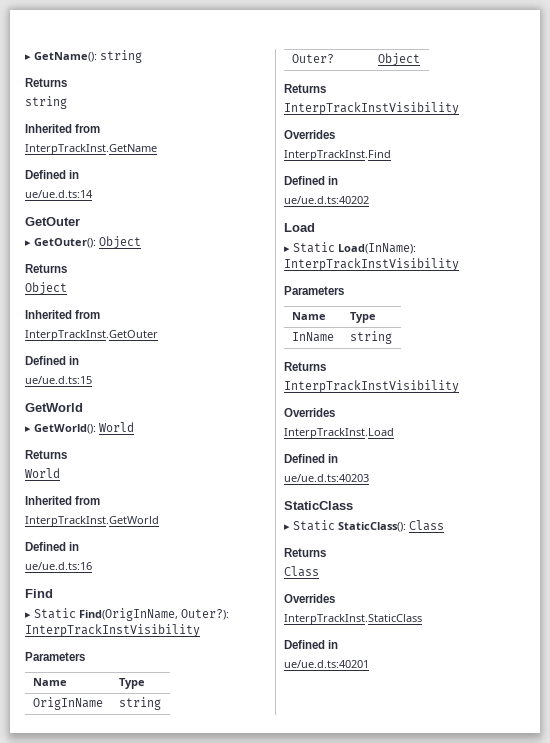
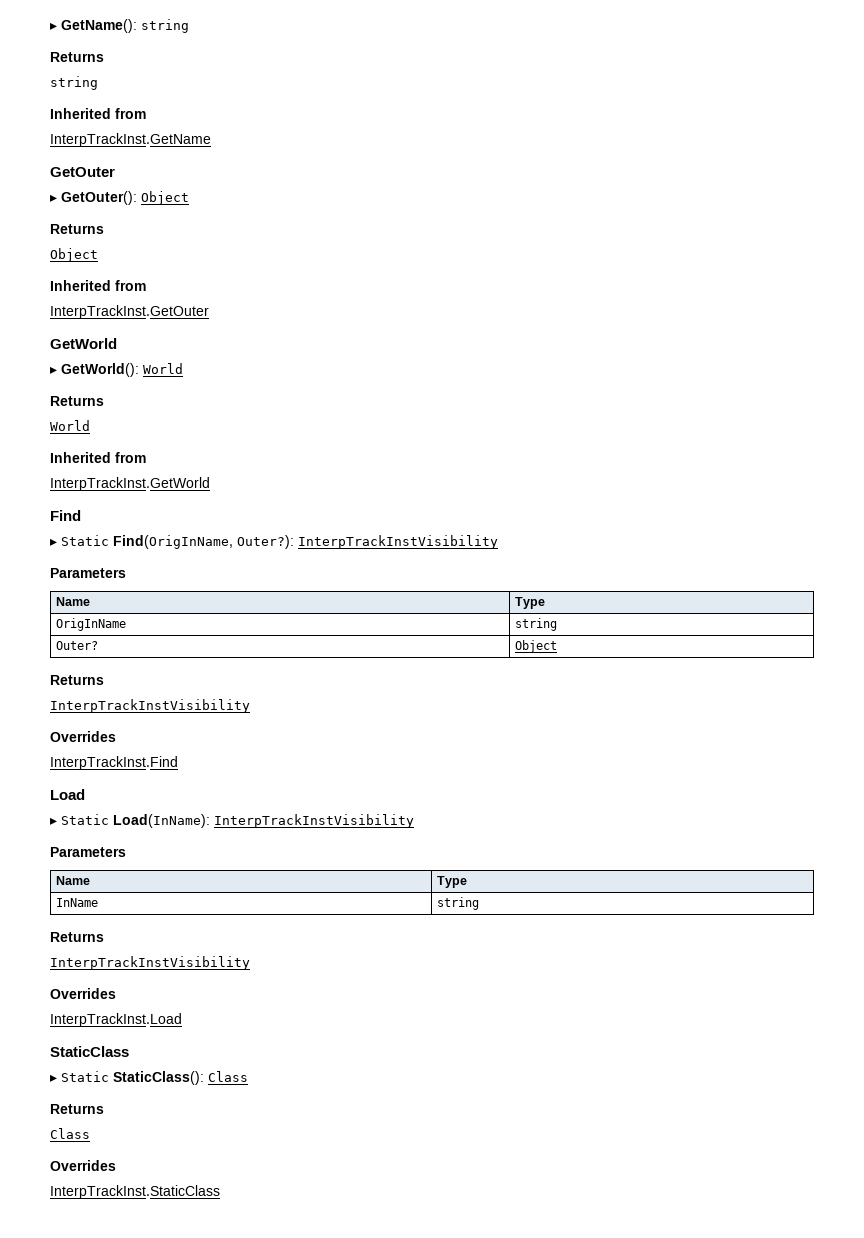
  InterpTrackInst.GetName
- Defined in
- ue/ue.d.ts:14
  InterpTrackInst.GetOuter
- Defined in
- ue/ue.d.ts:15
  InterpTrackInst.GetWorld
- Defined in
- ue/ue.d.ts:16
  InterpTrackInst.Find
- Defined in
- ue/ue.d.ts:40202
  InterpTrackInst.Load
- Defined in
- ue/ue.d.ts:40203
  InterpTrackInst.StaticClass
- Defined in
- ue/ue.d.ts:40201

